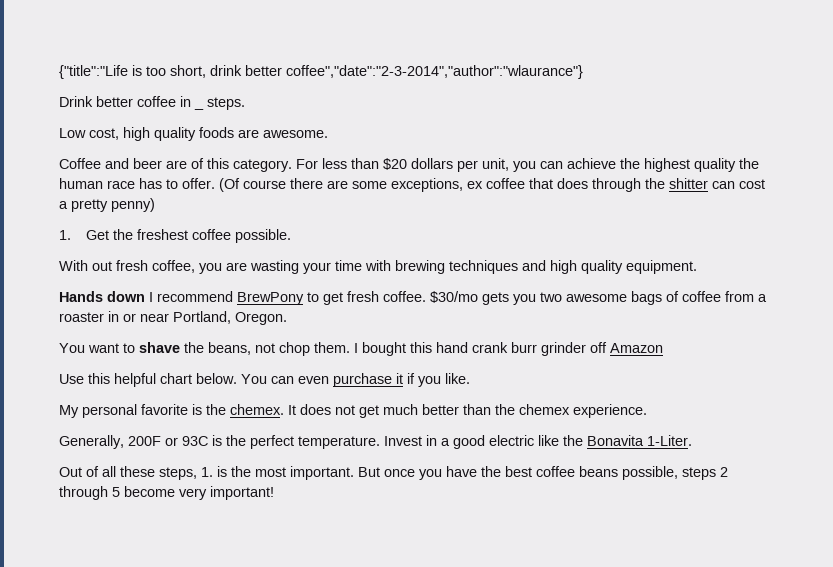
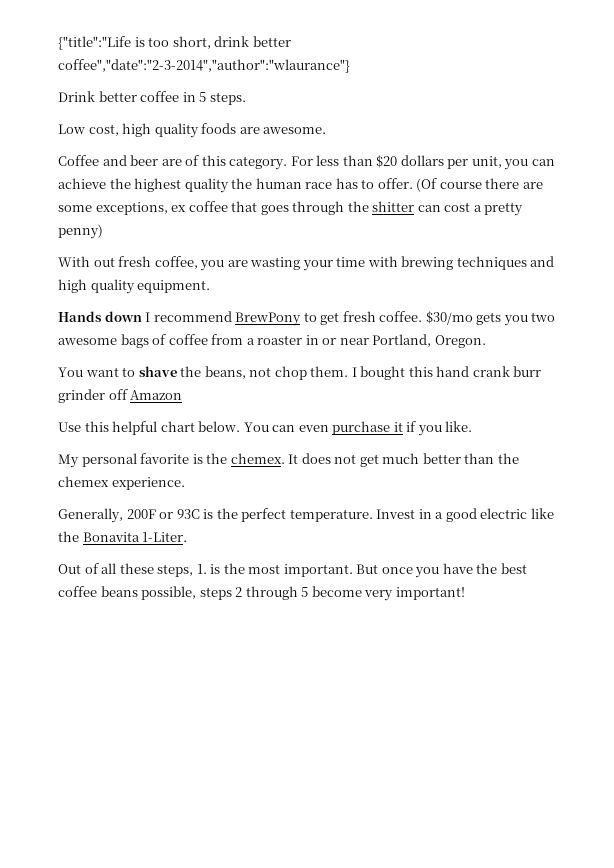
- Drink better coffee in _ steps.
+ Drink better coffee in 5 steps.
- (Of course there are some exceptions, ex coffee that does through the shitter can cost a pretty penny)
+ (Of course there are some exceptions, ex coffee that goes through the shitter can cost a pretty penny)
- 1. Get the freshest coffee possible.

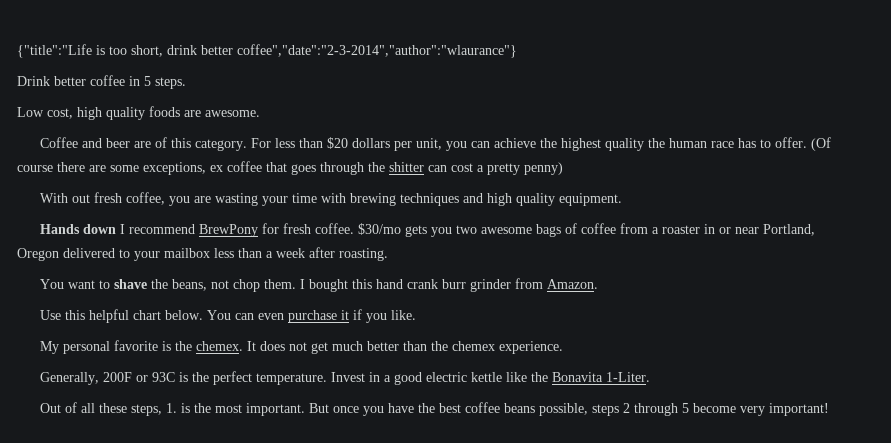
- Hands down I recommend BrewPony to get fresh coffee.
+ Hands down I recommend BrewPony for fresh coffee.
- $30/mo gets you two awesome bags of coffee from a roaster in or near Portland, Oregon.
+ $30/mo gets you two awesome bags of coffee from a roaster in or near Portland, Oregon delivered to your mailbox less than a week after roasting.
- I bought this hand crank burr grinder off Amazon
+ I bought this hand crank burr grinder from Amazon.
- Invest in a good electric like the Bonavita 1-Liter.
+ Invest in a good electric kettle like the Bonavita 1-Liter.

